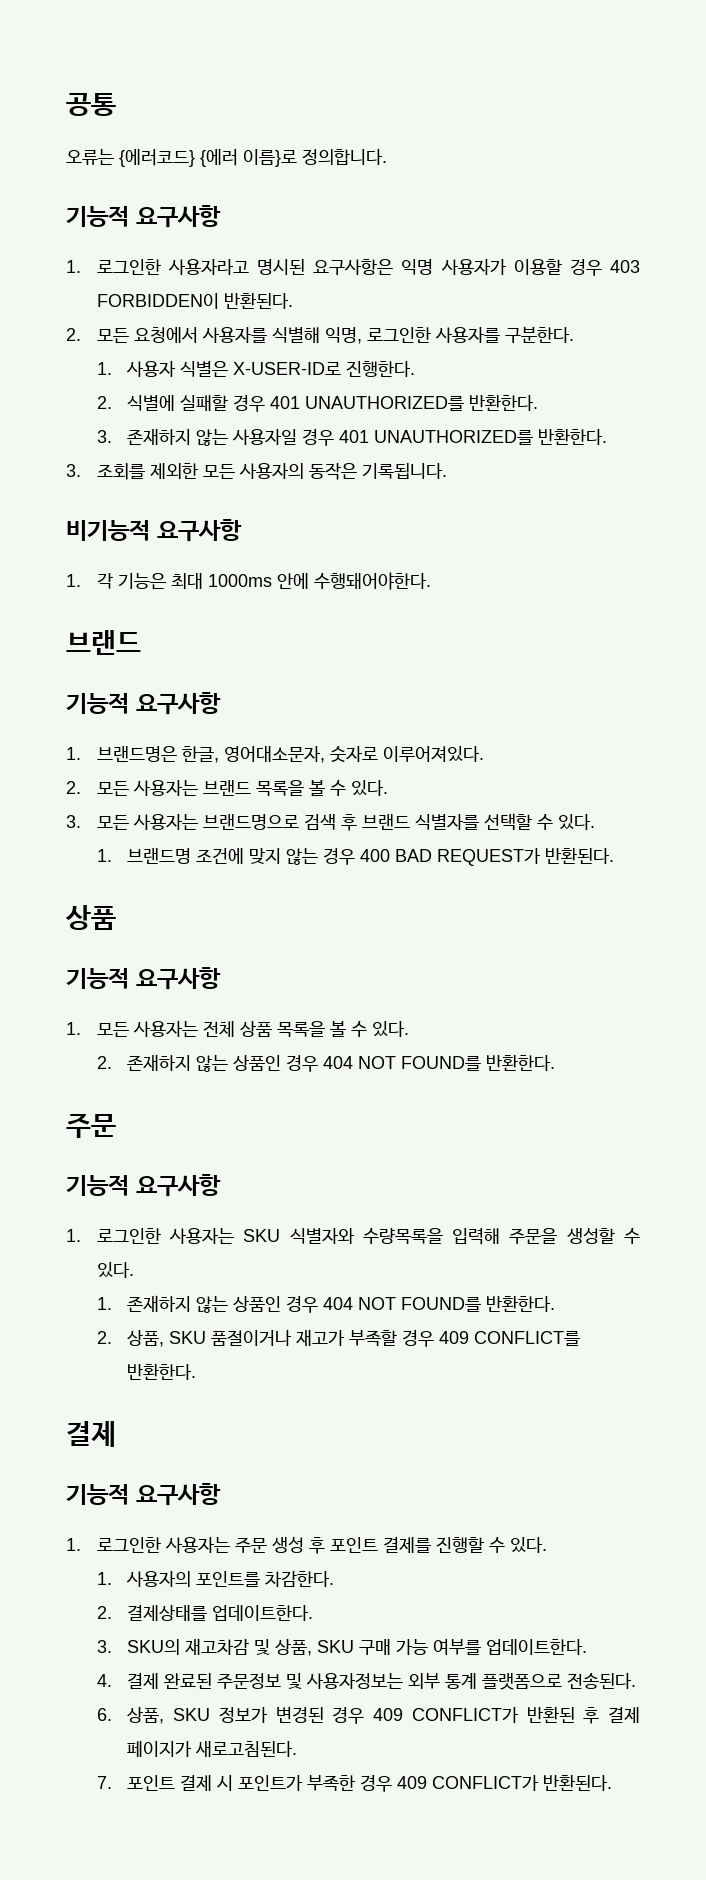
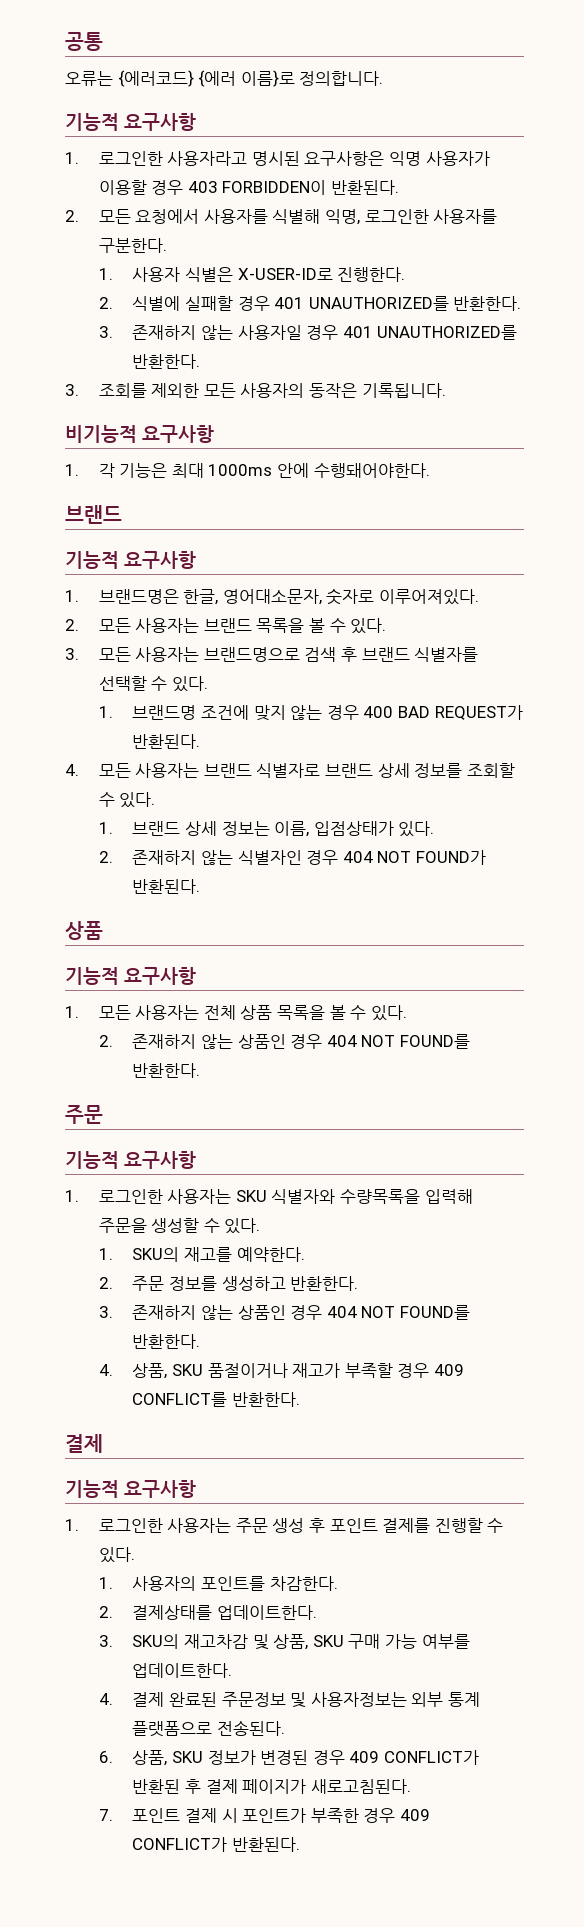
+ 4. 모든 사용자는 브랜드 식별자로 브랜드 상세 정보를 조회할 수 있다.
+ 1. 브랜드 상세 정보는 이름, 입점상태가 있다.
+ 2. 존재하지 않는 식별자인 경우 404 NOT FOUND가 반환된다.
- 1. 존재하지 않는 상품인 경우 404 NOT FOUND를 반환한다.
- 2. 상품, SKU 품절이거나 재고가 부족할 경우 409 CONFLICT를 반환한다.
+ 1. SKU의 재고를 예약한다.
+ 2. 주문 정보를 생성하고 반환한다.
+ 3. 존재하지 않는 상품인 경우 404 NOT FOUND를 반환한다.
+ 4. 상품, SKU 품절이거나 재고가 부족할 경우 409 CONFLICT를 반환한다.

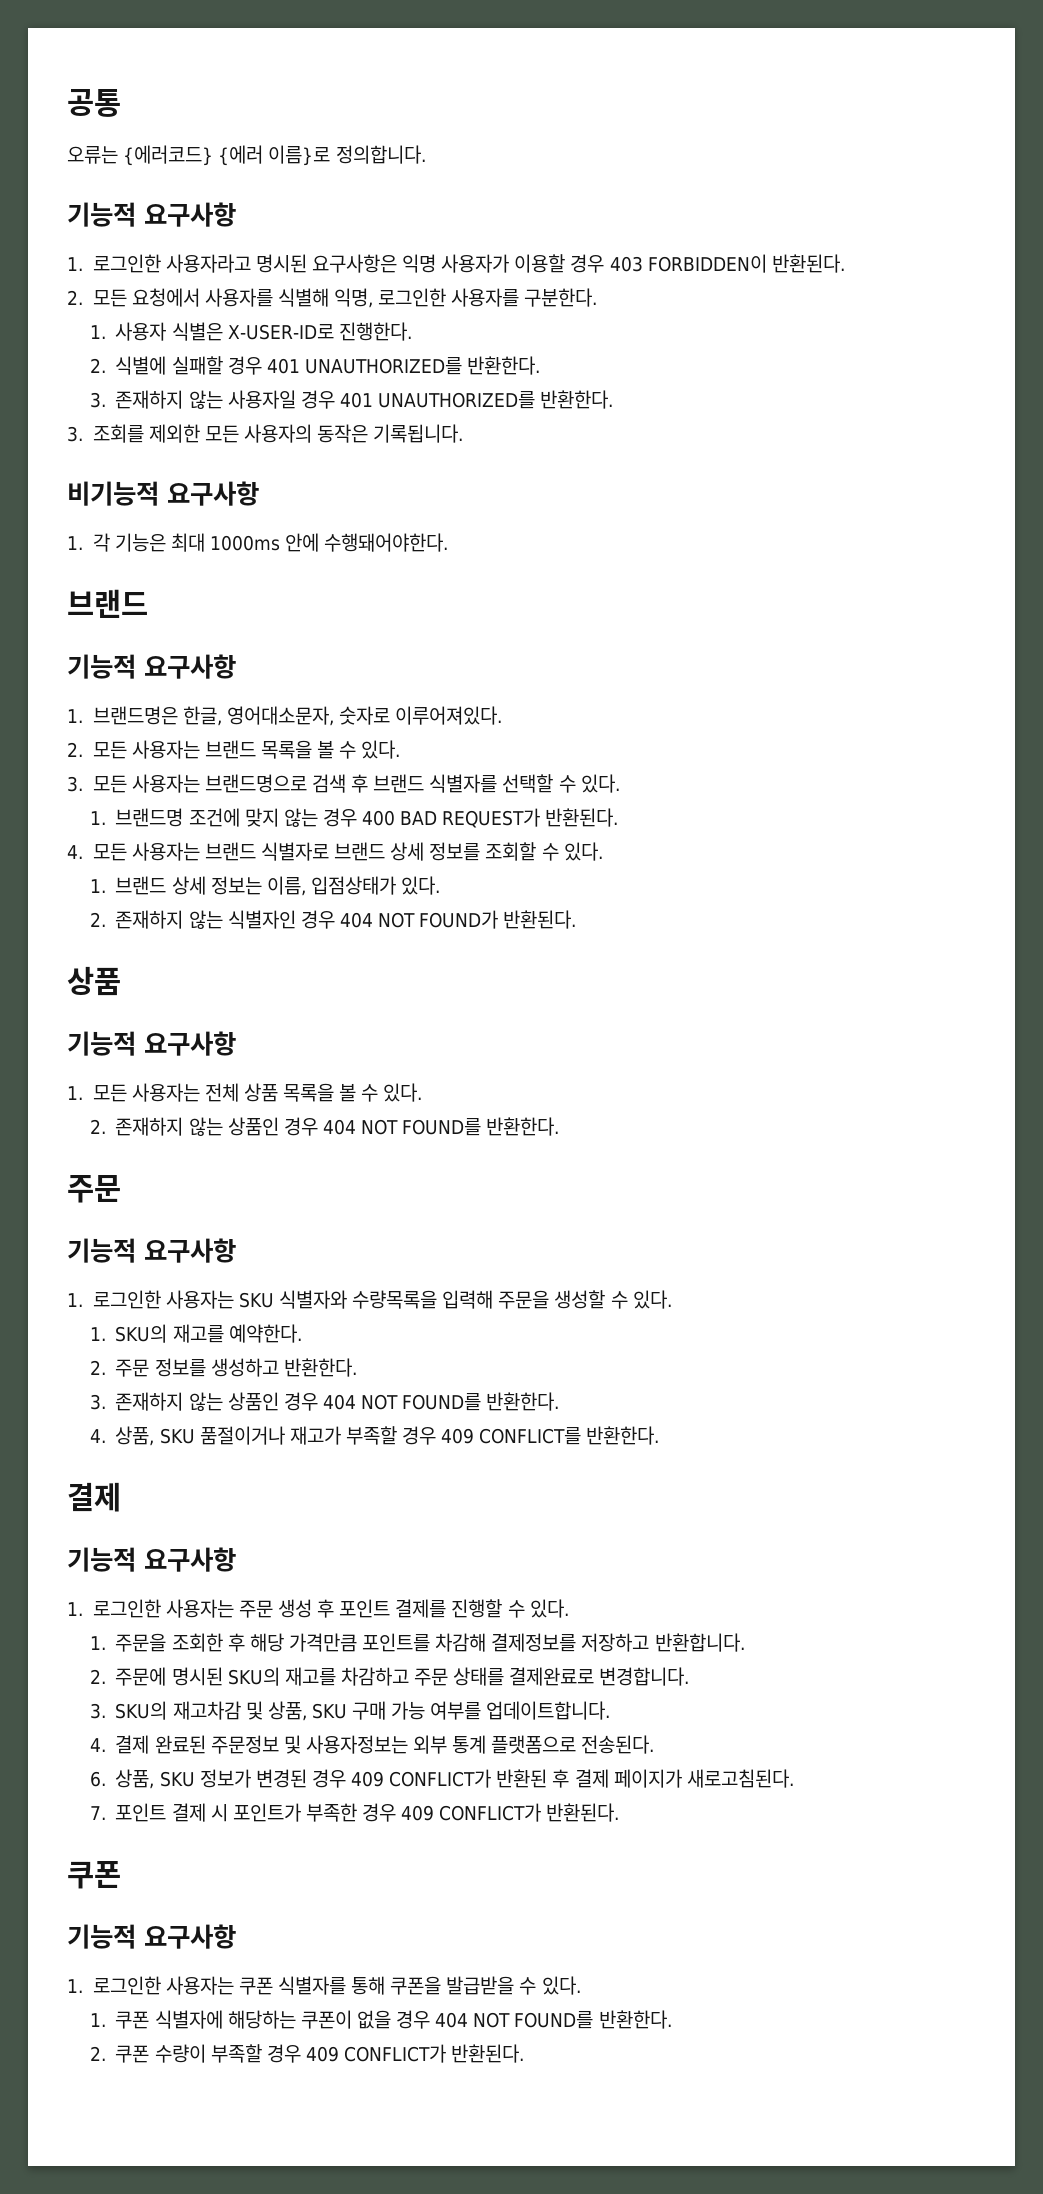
- 1. 사용자의 포인트를 차감한다.
- 2. 결제상태를 업데이트한다.
+ 1. 주문을 조회한 후 해당 가격만큼 포인트를 차감해 결제정보를 저장하고 반환합니다.
+ 2. 주문에 명시된 SKU의 재고를 차감하고 주문 상태를 결제완료로 변경합니다.
- 3. SKU의 재고차감 및 상품, SKU 구매 가능 여부를 업데이트한다.
+ 3. SKU의 재고차감 및 상품, SKU 구매 가능 여부를 업데이트합니다.
  7. 포인트 결제 시 포인트가 부족한 경우 409 CONFLICT가 반환된다.
+ 쿠폰
+ 기능적 요구사항
+ 1. 로그인한 사용자는 쿠폰 식별자를 통해 쿠폰을 발급받을 수 있다.
+ 1. 쿠폰 식별자에 해당하는 쿠폰이 없을 경우 404 NOT FOUND를 반환한다.
+ 2. 쿠폰 수량이 부족할 경우 409 CONFLICT가 반환된다.

